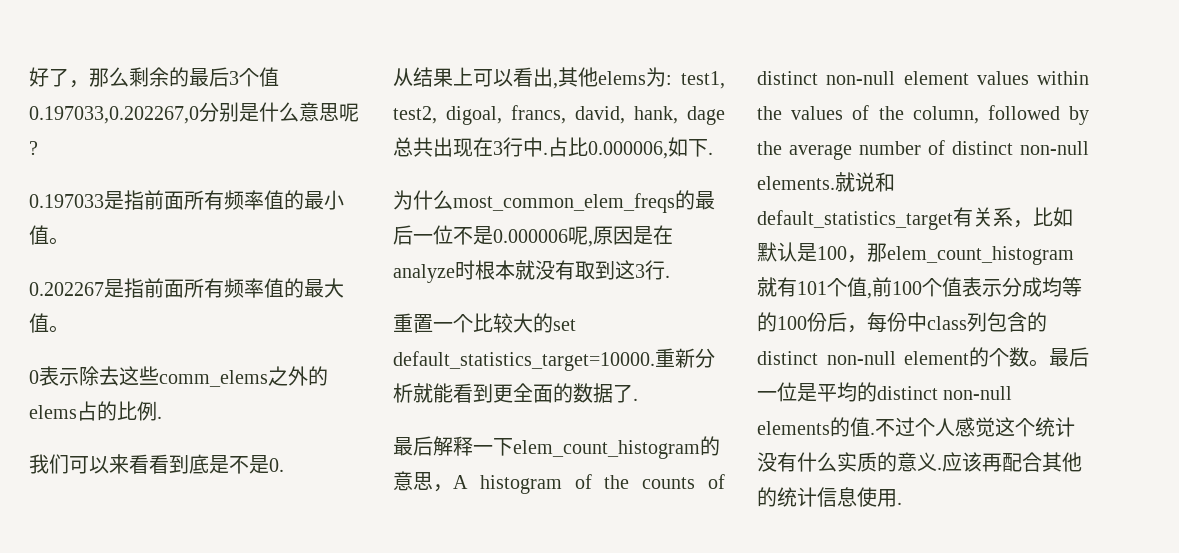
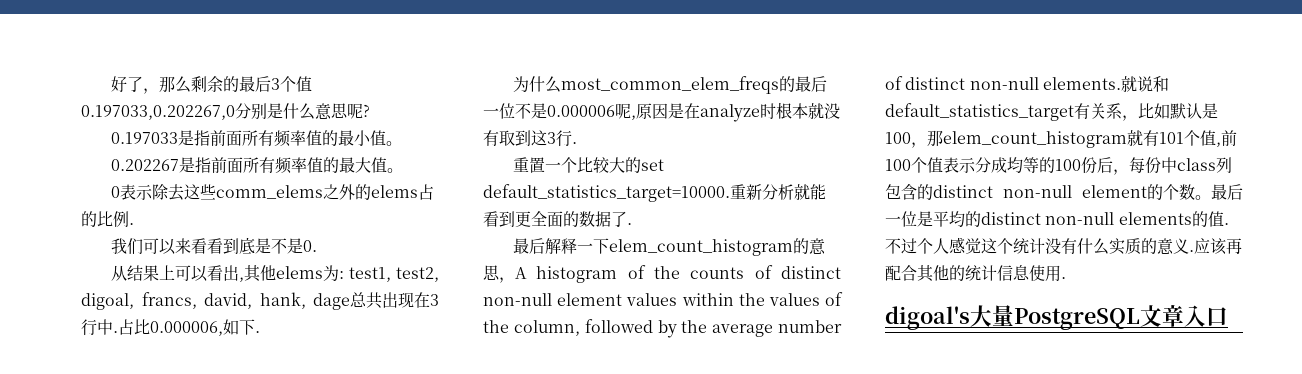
+ digoal's大量PostgreSQL文章入口

